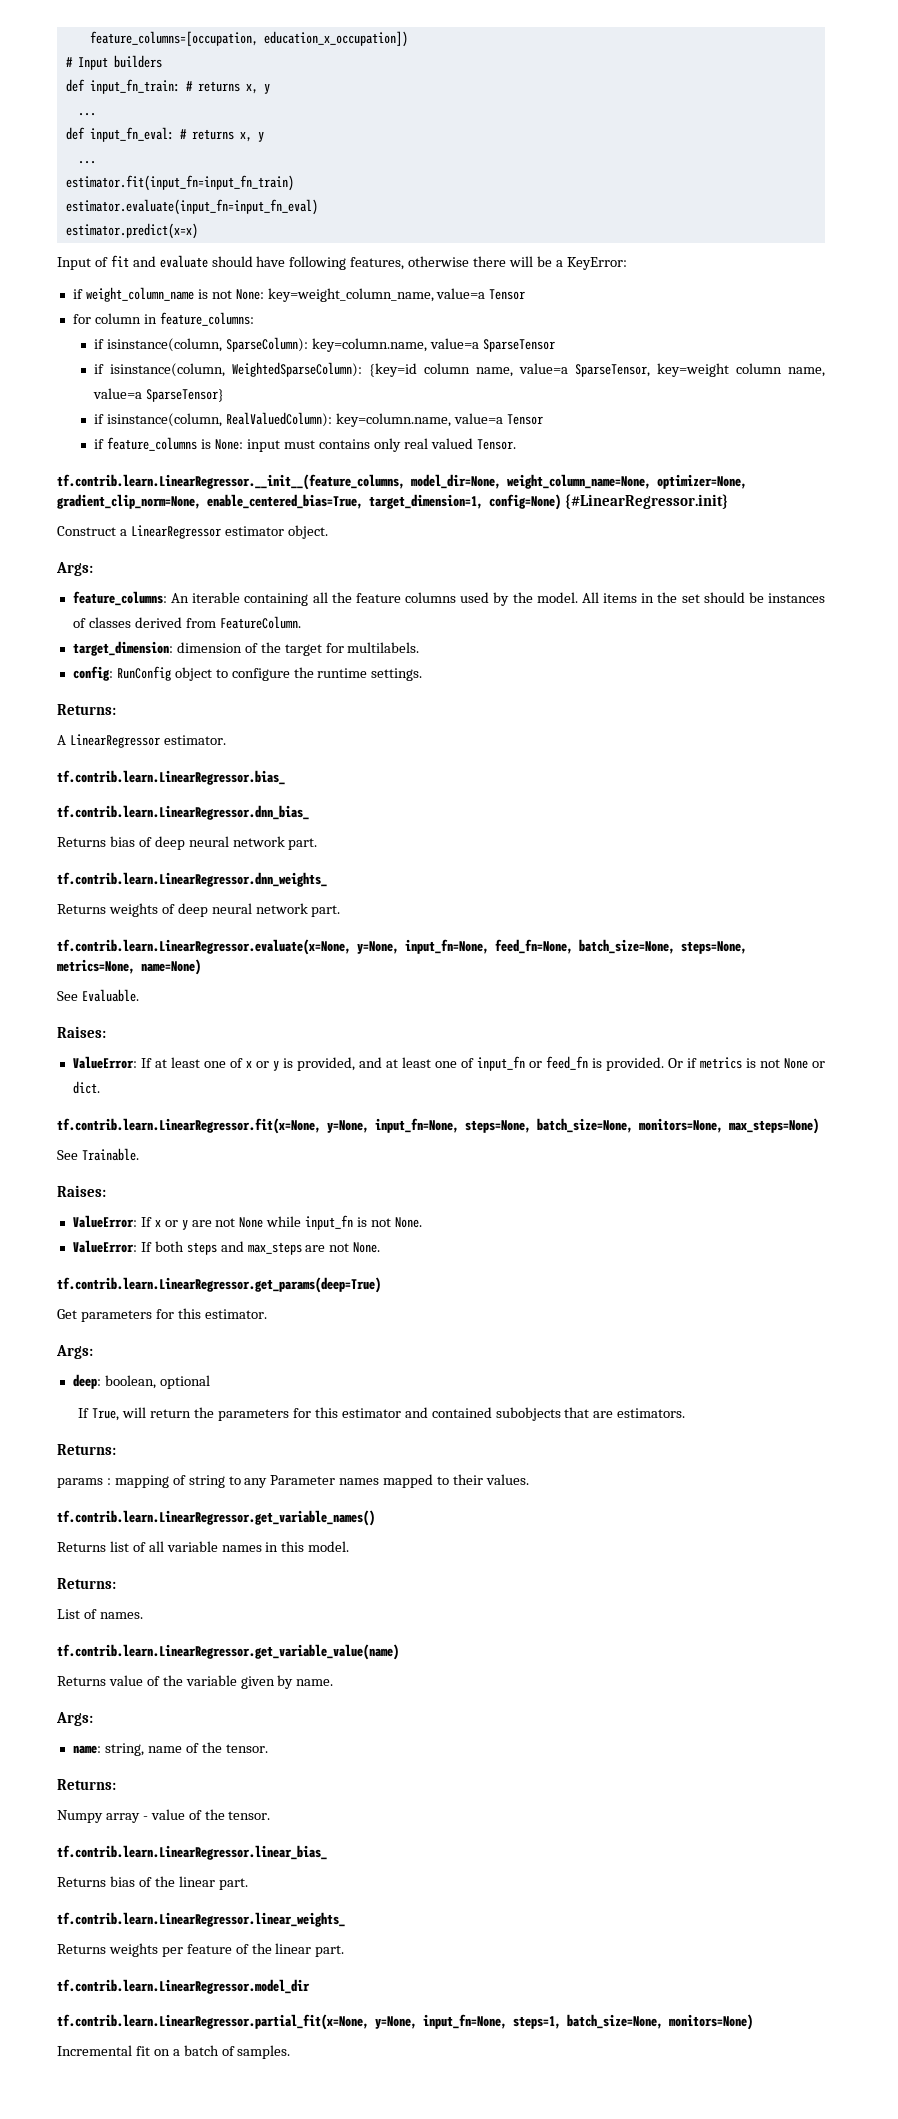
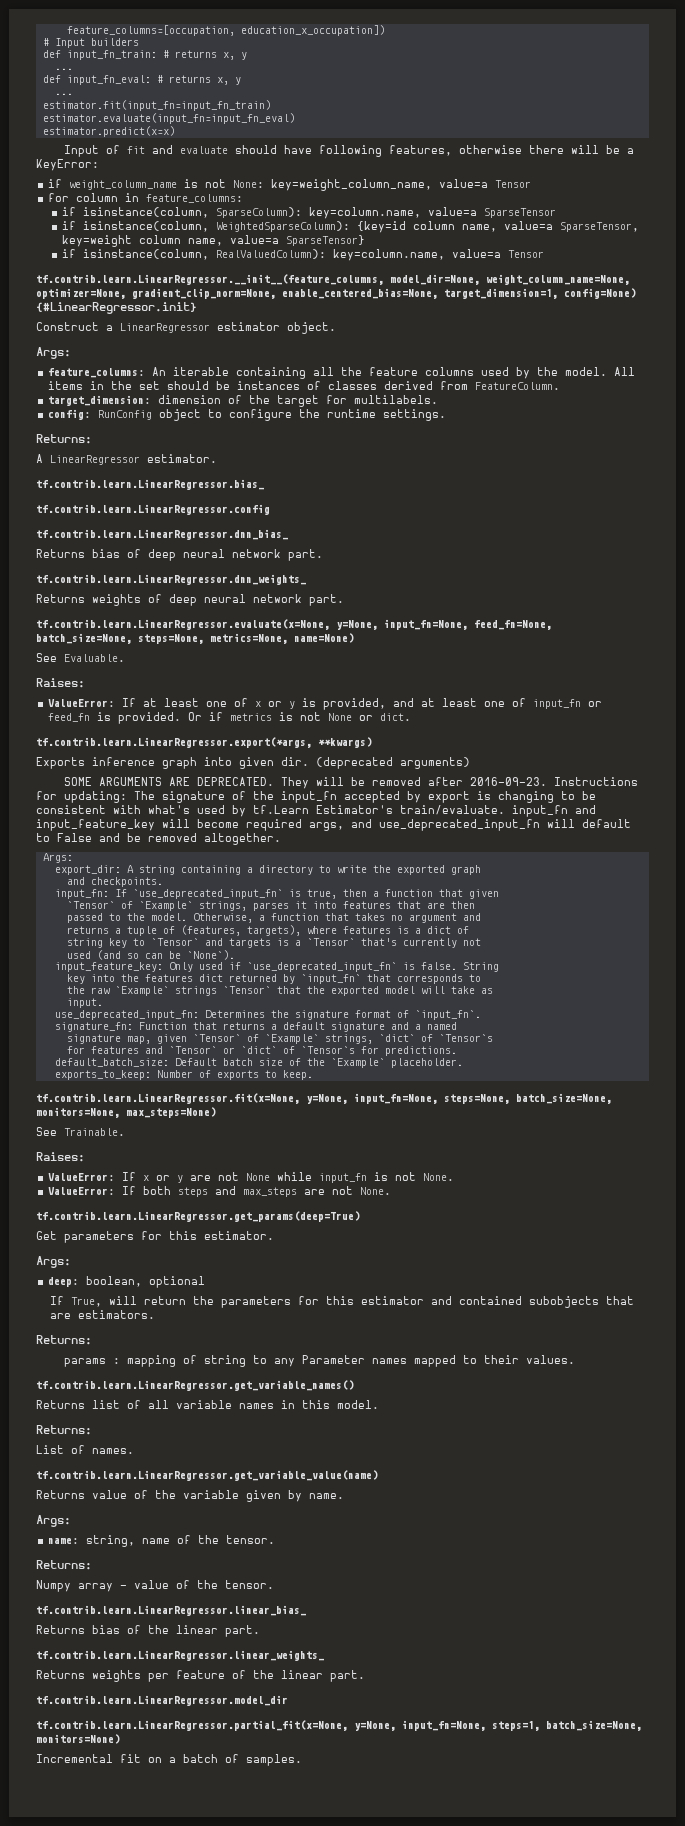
- if feature_columns is None: input must contains only real valued Tensor.
- tf.contrib.learn.LinearRegressor.__init__(feature_columns, model_dir=None, weight_column_name=None, optimizer=None, gradient_clip_norm=None, enable_centered_bias=True, target_dimension=1, config=None) {#LinearRegressor.init}
+ tf.contrib.learn.LinearRegressor.__init__(feature_columns, model_dir=None, weight_column_name=None, optimizer=None, gradient_clip_norm=None, enable_centered_bias=None, target_dimension=1, config=None) {#LinearRegressor.init}
+ tf.contrib.learn.LinearRegressor.config
+ tf.contrib.learn.LinearRegressor.export(*args, **kwargs)
+ Exports inference graph into given dir. (deprecated arguments)
+ SOME ARGUMENTS ARE DEPRECATED. They will be removed after 2016-09-23. Instructions for updating: The signature of the input_fn accepted by export is changing to be consistent with what's used by tf.Learn Estimator's train/evaluate. input_fn and input_feature_key will become required args, and use_deprecated_input_fn will default to False and be removed altogether.
+ Args:
+ export_dir: A string containing a directory to write the exported graph
+ and checkpoints.
+ input_fn: If `use_deprecated_input_fn` is true, then a function that given
+ `Tensor` of `Example` strings, parses it into features that are then
+ passed to the model. Otherwise, a function that takes no argument and
+ returns a tuple of (features, targets), where features is a dict of
+ string key to `Tensor` and targets is a `Tensor` that's currently not
+ used (and so can be `None`).
+ input_feature_key: Only used if `use_deprecated_input_fn` is false. String
+ key into the features dict returned by `input_fn` that corresponds to
+ the raw `Example` strings `Tensor` that the exported model will take as
+ input.
+ use_deprecated_input_fn: Determines the signature format of `input_fn`.
+ signature_fn: Function that returns a default signature and a named
+ signature map, given `Tensor` of `Example` strings, `dict` of `Tensor`s
+ for features and `Tensor` or `dict` of `Tensor`s for predictions.
+ default_batch_size: Default batch size of the `Example` placeholder.
+ exports_to_keep: Number of exports to keep.

